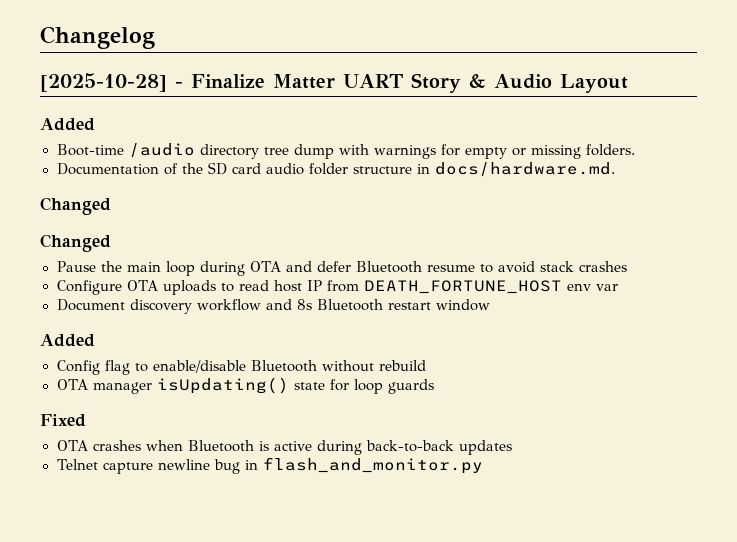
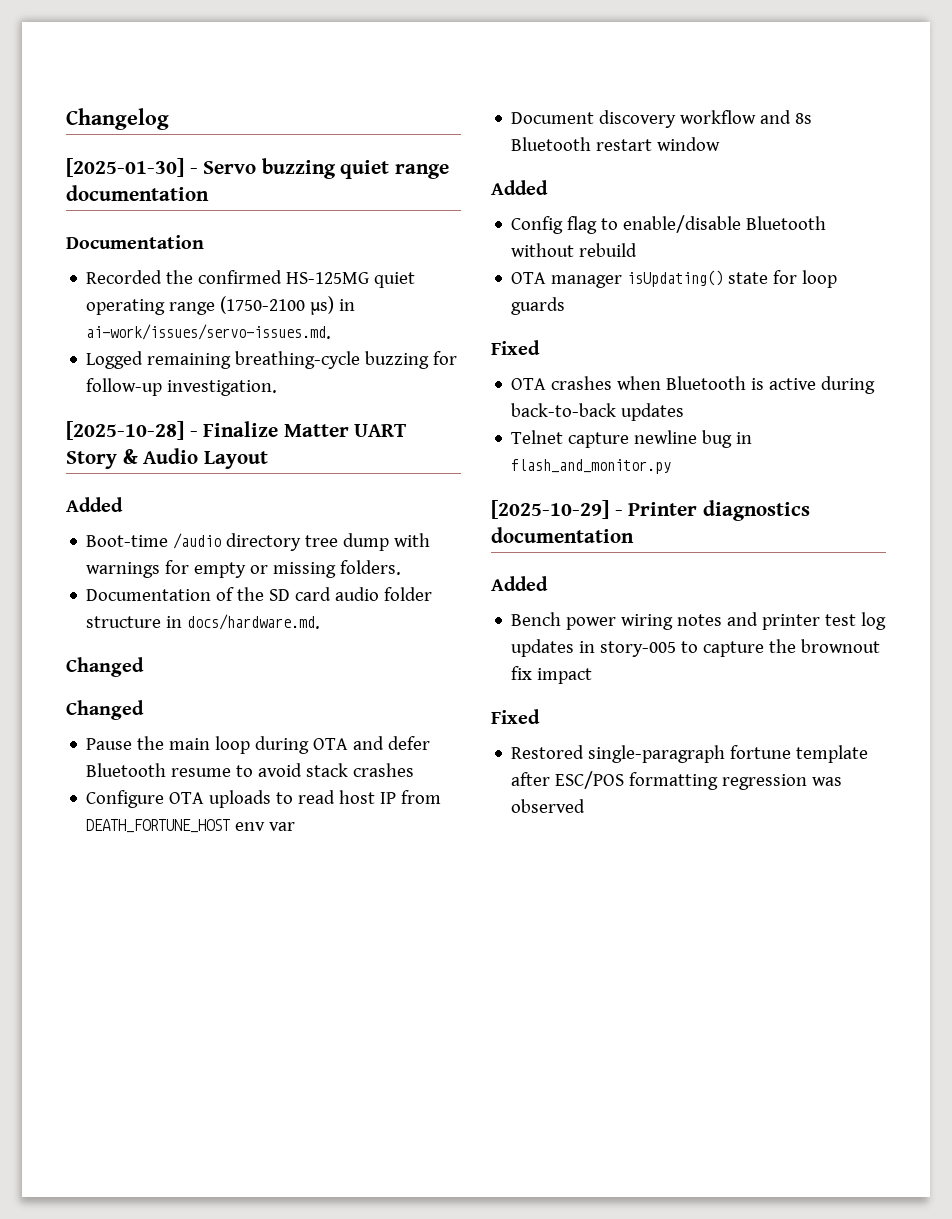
+ [2025-01-30] - Servo buzzing quiet range documentation
+ Documentation
+ Recorded the confirmed HS-125MG quiet operating range (1750-2100 µs) in ai-work/issues/servo-issues.md.
+ Logged remaining breathing-cycle buzzing for follow-up investigation.
+ [2025-10-29] - Printer diagnostics documentation
+ Added
+ Bench power wiring notes and printer test log updates in story-005 to capture the brownout fix impact
+ Fixed
+ Restored single-paragraph fortune template after ESC/POS formatting regression was observed

